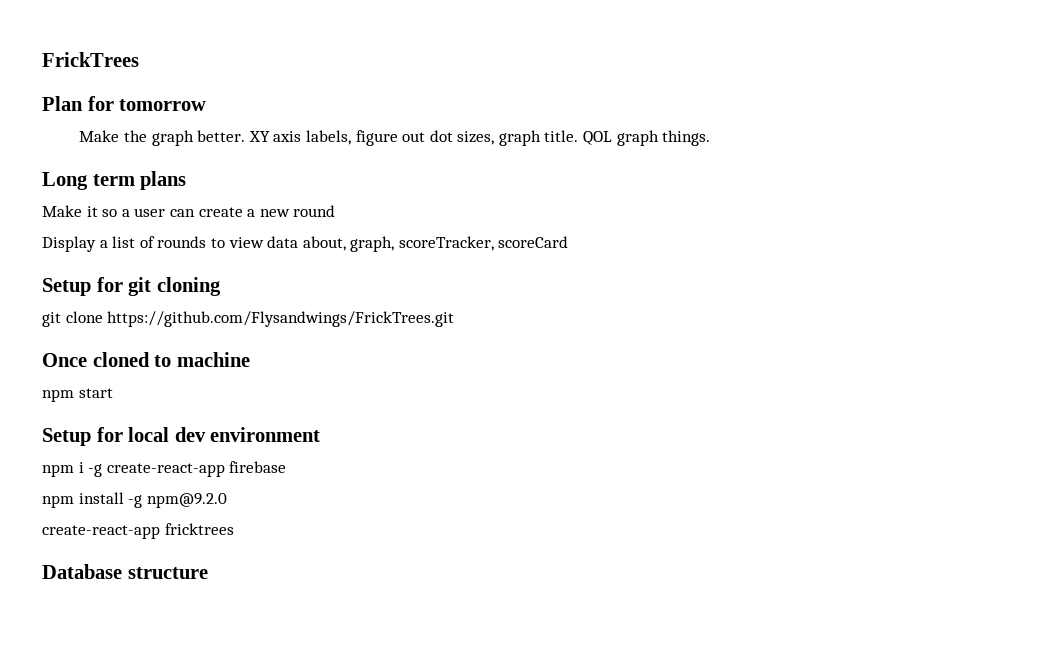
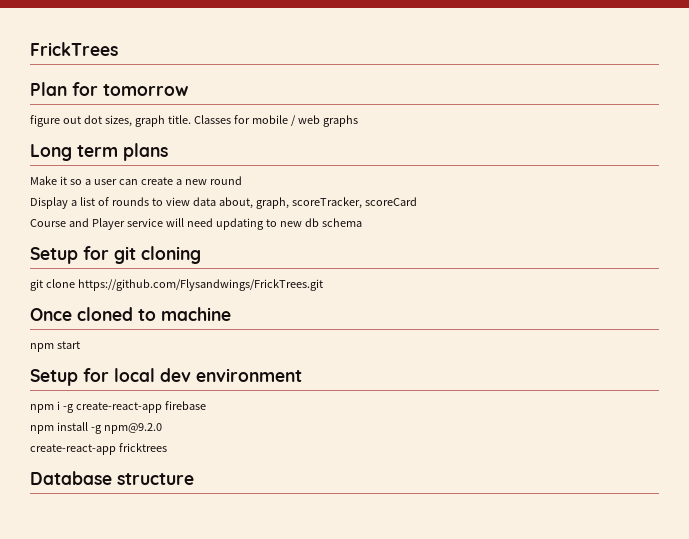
- Make the graph better. XY axis labels, figure out dot sizes, graph title.
+ figure out dot sizes, graph title.
- QOL graph things.
+ Classes for mobile / web graphs
+ Course and Player service will need updating to new db schema

